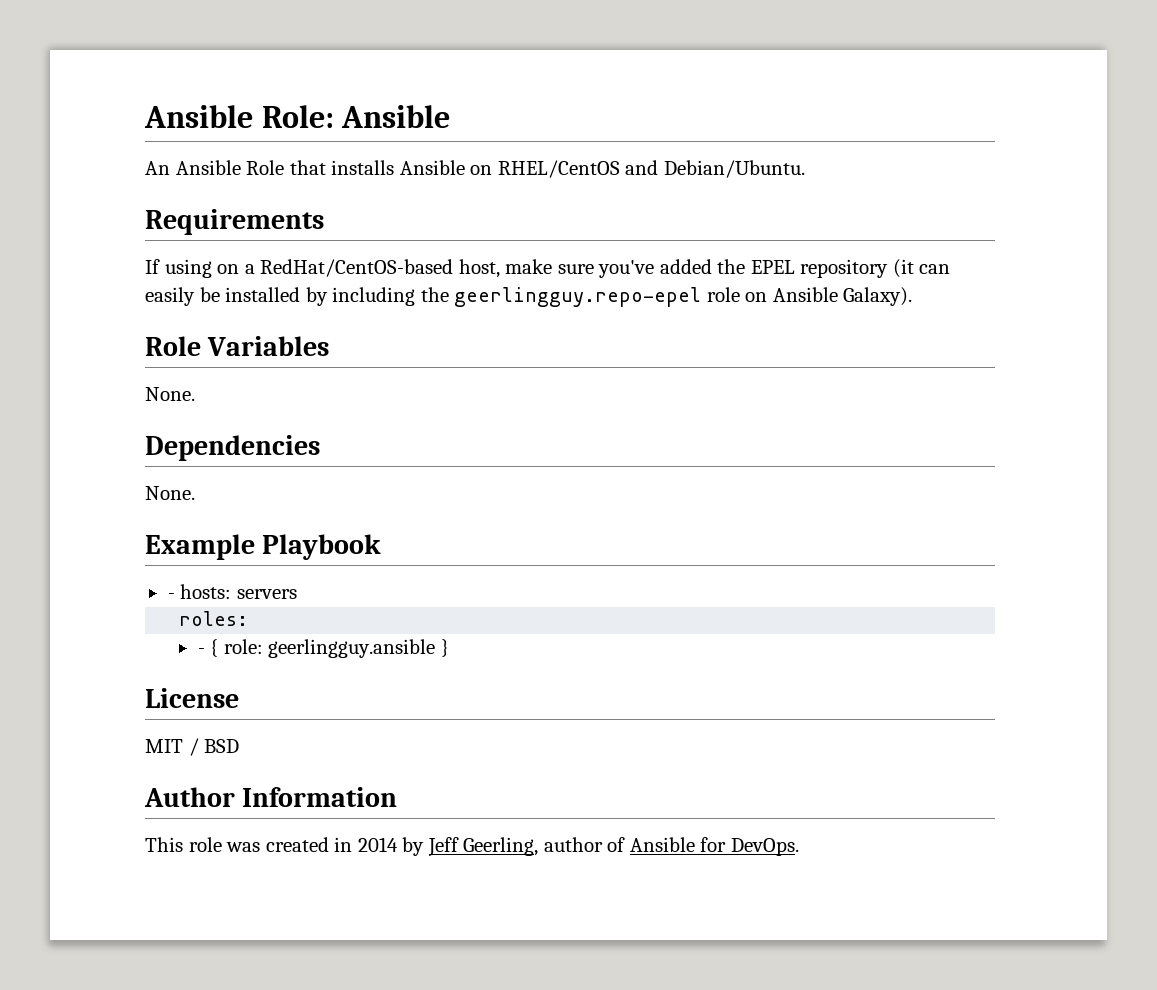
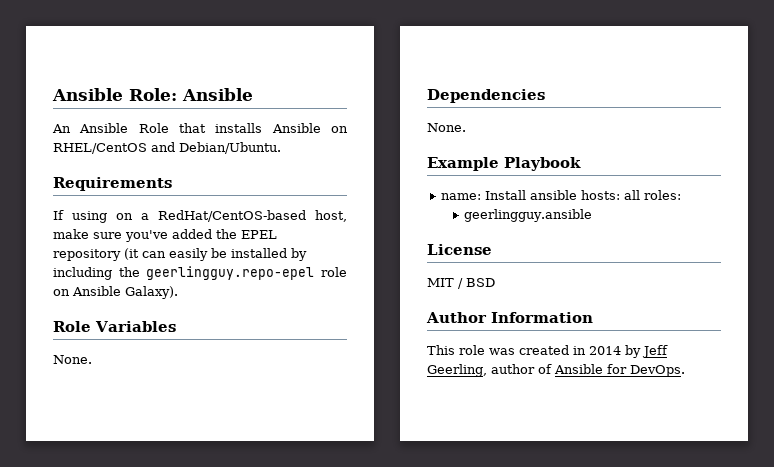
- - hosts: servers
- roles:
- - { role: geerlingguy.ansible }
+ name: Install ansible hosts: all roles:
+ geerlingguy.ansible

